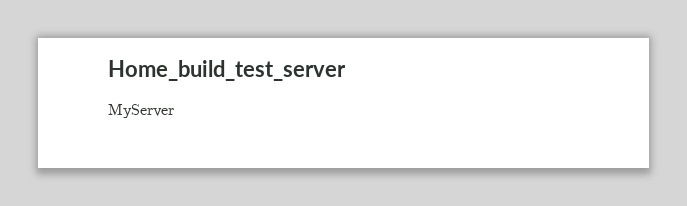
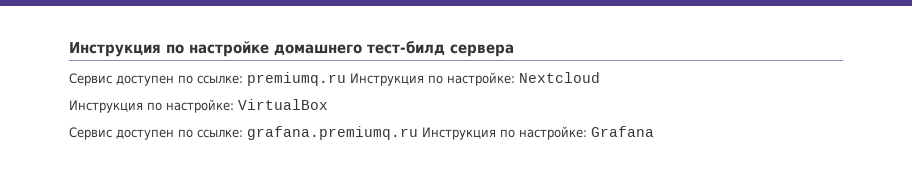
- Home_build_test_server
- MyServer
+ Инструкция по настройке домашнего тест-билд сервера
+ Сервис доступен по ссылке: premiumq.ru Инструкция по настройке: Nextcloud
+ Инструкция по настройке: VirtualBox
+ Сервис доступен по ссылке: grafana.premiumq.ru Инструкция по настройке: Grafana

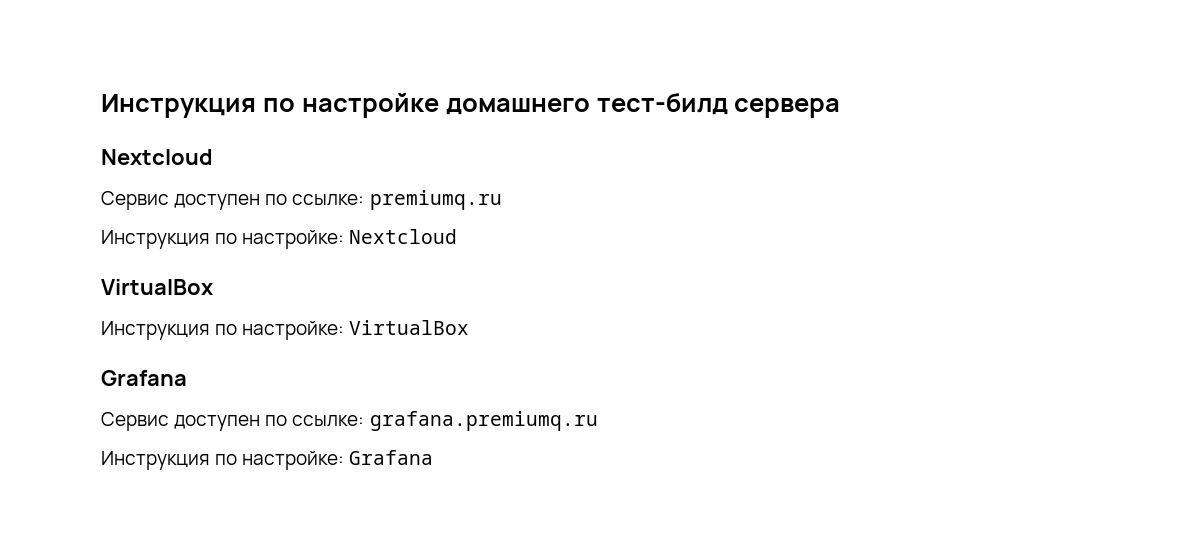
  Инструкция по настройке домашнего тест-билд сервера
+ Nextcloud
- Сервис доступен по ссылке: premiumq.ru Инструкция по настройке: Nextcloud
+ Сервис доступен по ссылке: premiumq.ru
+ Инструкция по настройке: Nextcloud
+ VirtualBox
  Инструкция по настройке: VirtualBox
+ Grafana
- Сервис доступен по ссылке: grafana.premiumq.ru Инструкция по настройке: Grafana
+ Сервис доступен по ссылке: grafana.premiumq.ru
+ Инструкция по настройке: Grafana

